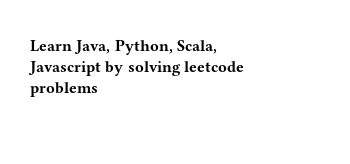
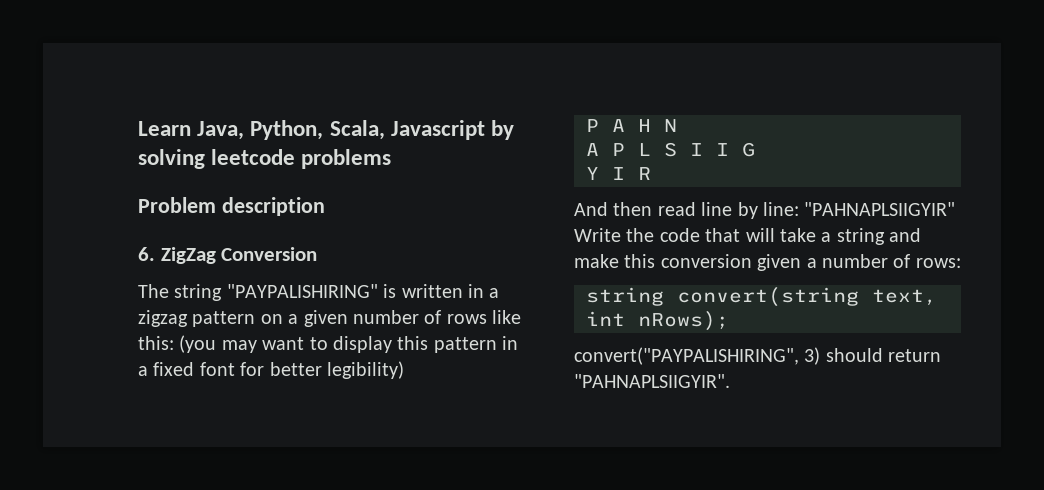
+ Problem description
+ 6. ZigZag Conversion
+ The string "PAYPALISHIRING" is written in a zigzag pattern on a given number of rows like this: (you may want to display this pattern in a fixed font for better legibility)
+ P A H N
+ A P L S I I G
+ Y I R
+ And then read line by line: "PAHNAPLSIIGYIR" Write the code that will take a string and make this conversion given a number of rows:
+ string convert(string text, int nRows);
+ convert("PAYPALISHIRING", 3) should return "PAHNAPLSIIGYIR".

